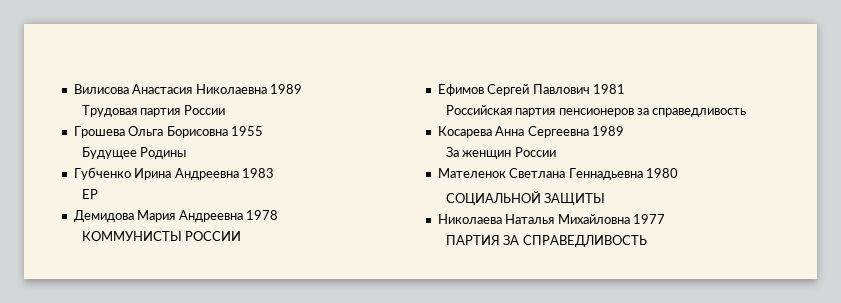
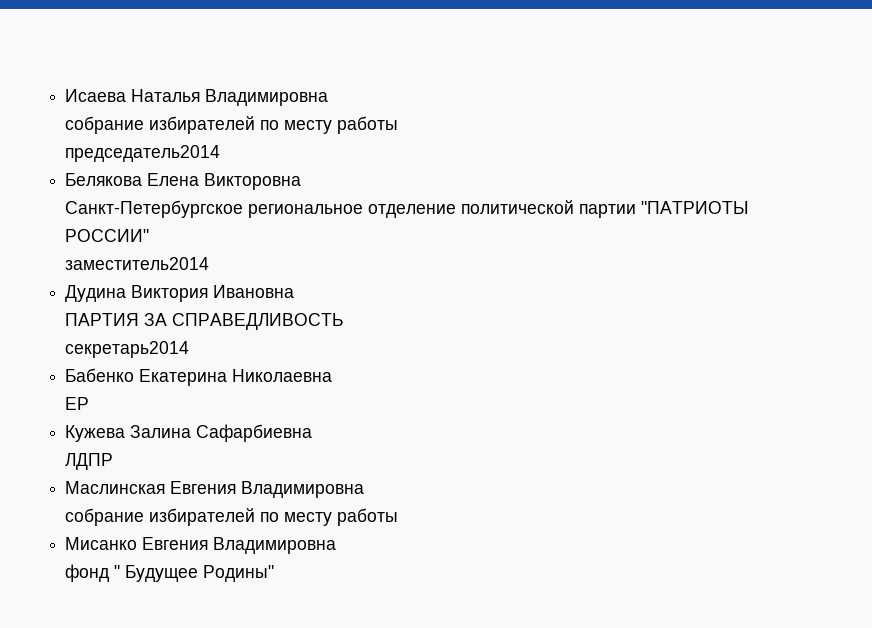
- Вилисова Анастасия Николаевна 1989
- Трудовая партия России
- Грошева Ольга Борисовна 1955
- Будущее Родины
- Губченко Ирина Андреевна 1983
+ Исаева Наталья Владимировна
+ собрание избирателей по месту работы
+ председатель2014
+ Белякова Елена Викторовна
+ Санкт-Петербургское региональное отделение политической партии "ПАТРИОТЫ РОССИИ"
+ заместитель2014
+ Дудина Виктория Ивановна
+ ПАРТИЯ ЗА СПРАВЕДЛИВОСТЬ
+ секретарь2014
+ Бабенко Екатерина Николаевна
  ЕР
- Демидова Мария Андреевна 1978
- КОММУНИСТЫ РОССИИ
- Ефимов Сергей Павлович 1981
- Российская партия пенсионеров за справедливость
- Косарева Анна Сергеевна 1989
- За женщин России
- Мателенок Светлана Геннадьевна 1980
- СОЦИАЛЬНОЙ ЗАЩИТЫ
- Николаева Наталья Михайловна 1977
- ПАРТИЯ ЗА СПРАВЕДЛИВОСТЬ
+ Кужева Залина Сафарбиевна
+ ЛДПР
+ Маслинская Евгения Владимировна
+ собрание избирателей по месту работы
+ Мисанко Евгения Владимировна
+ фонд " Будущее Родины"

